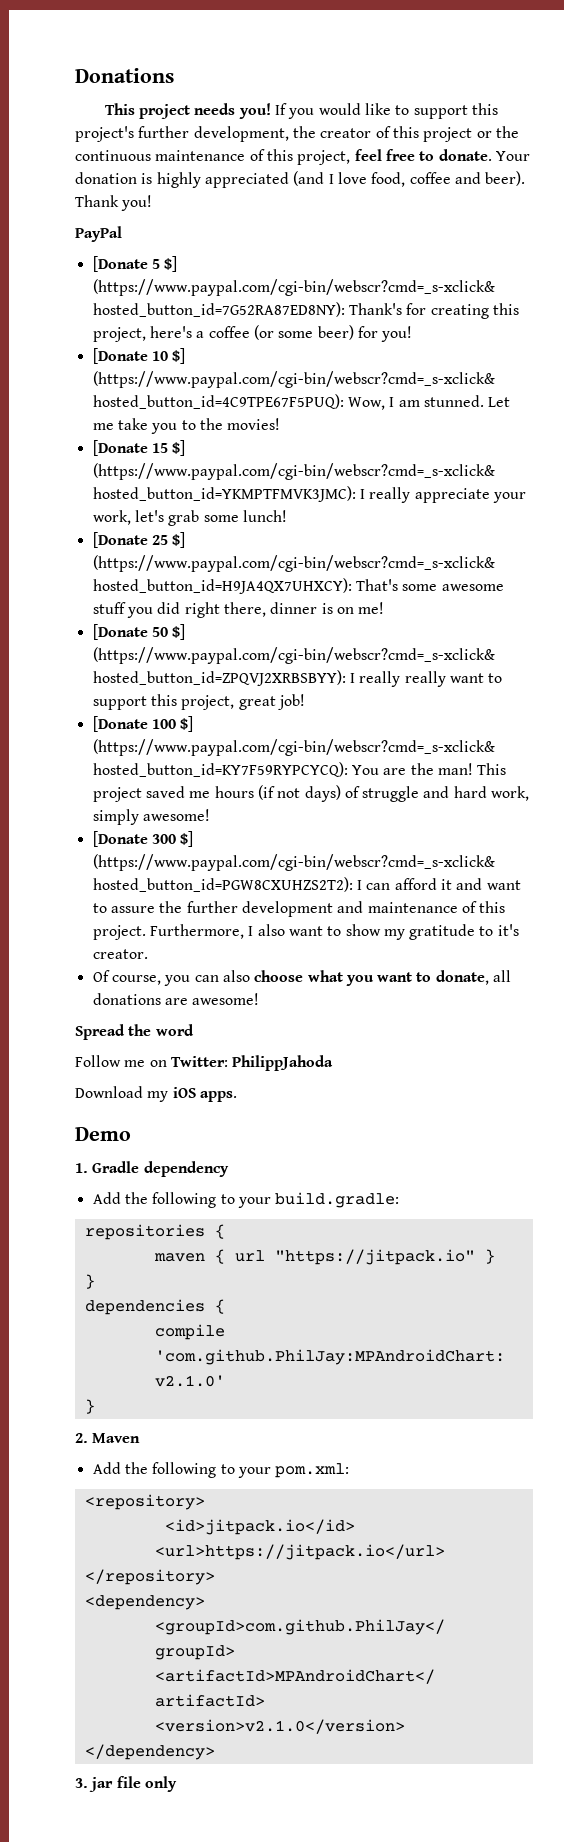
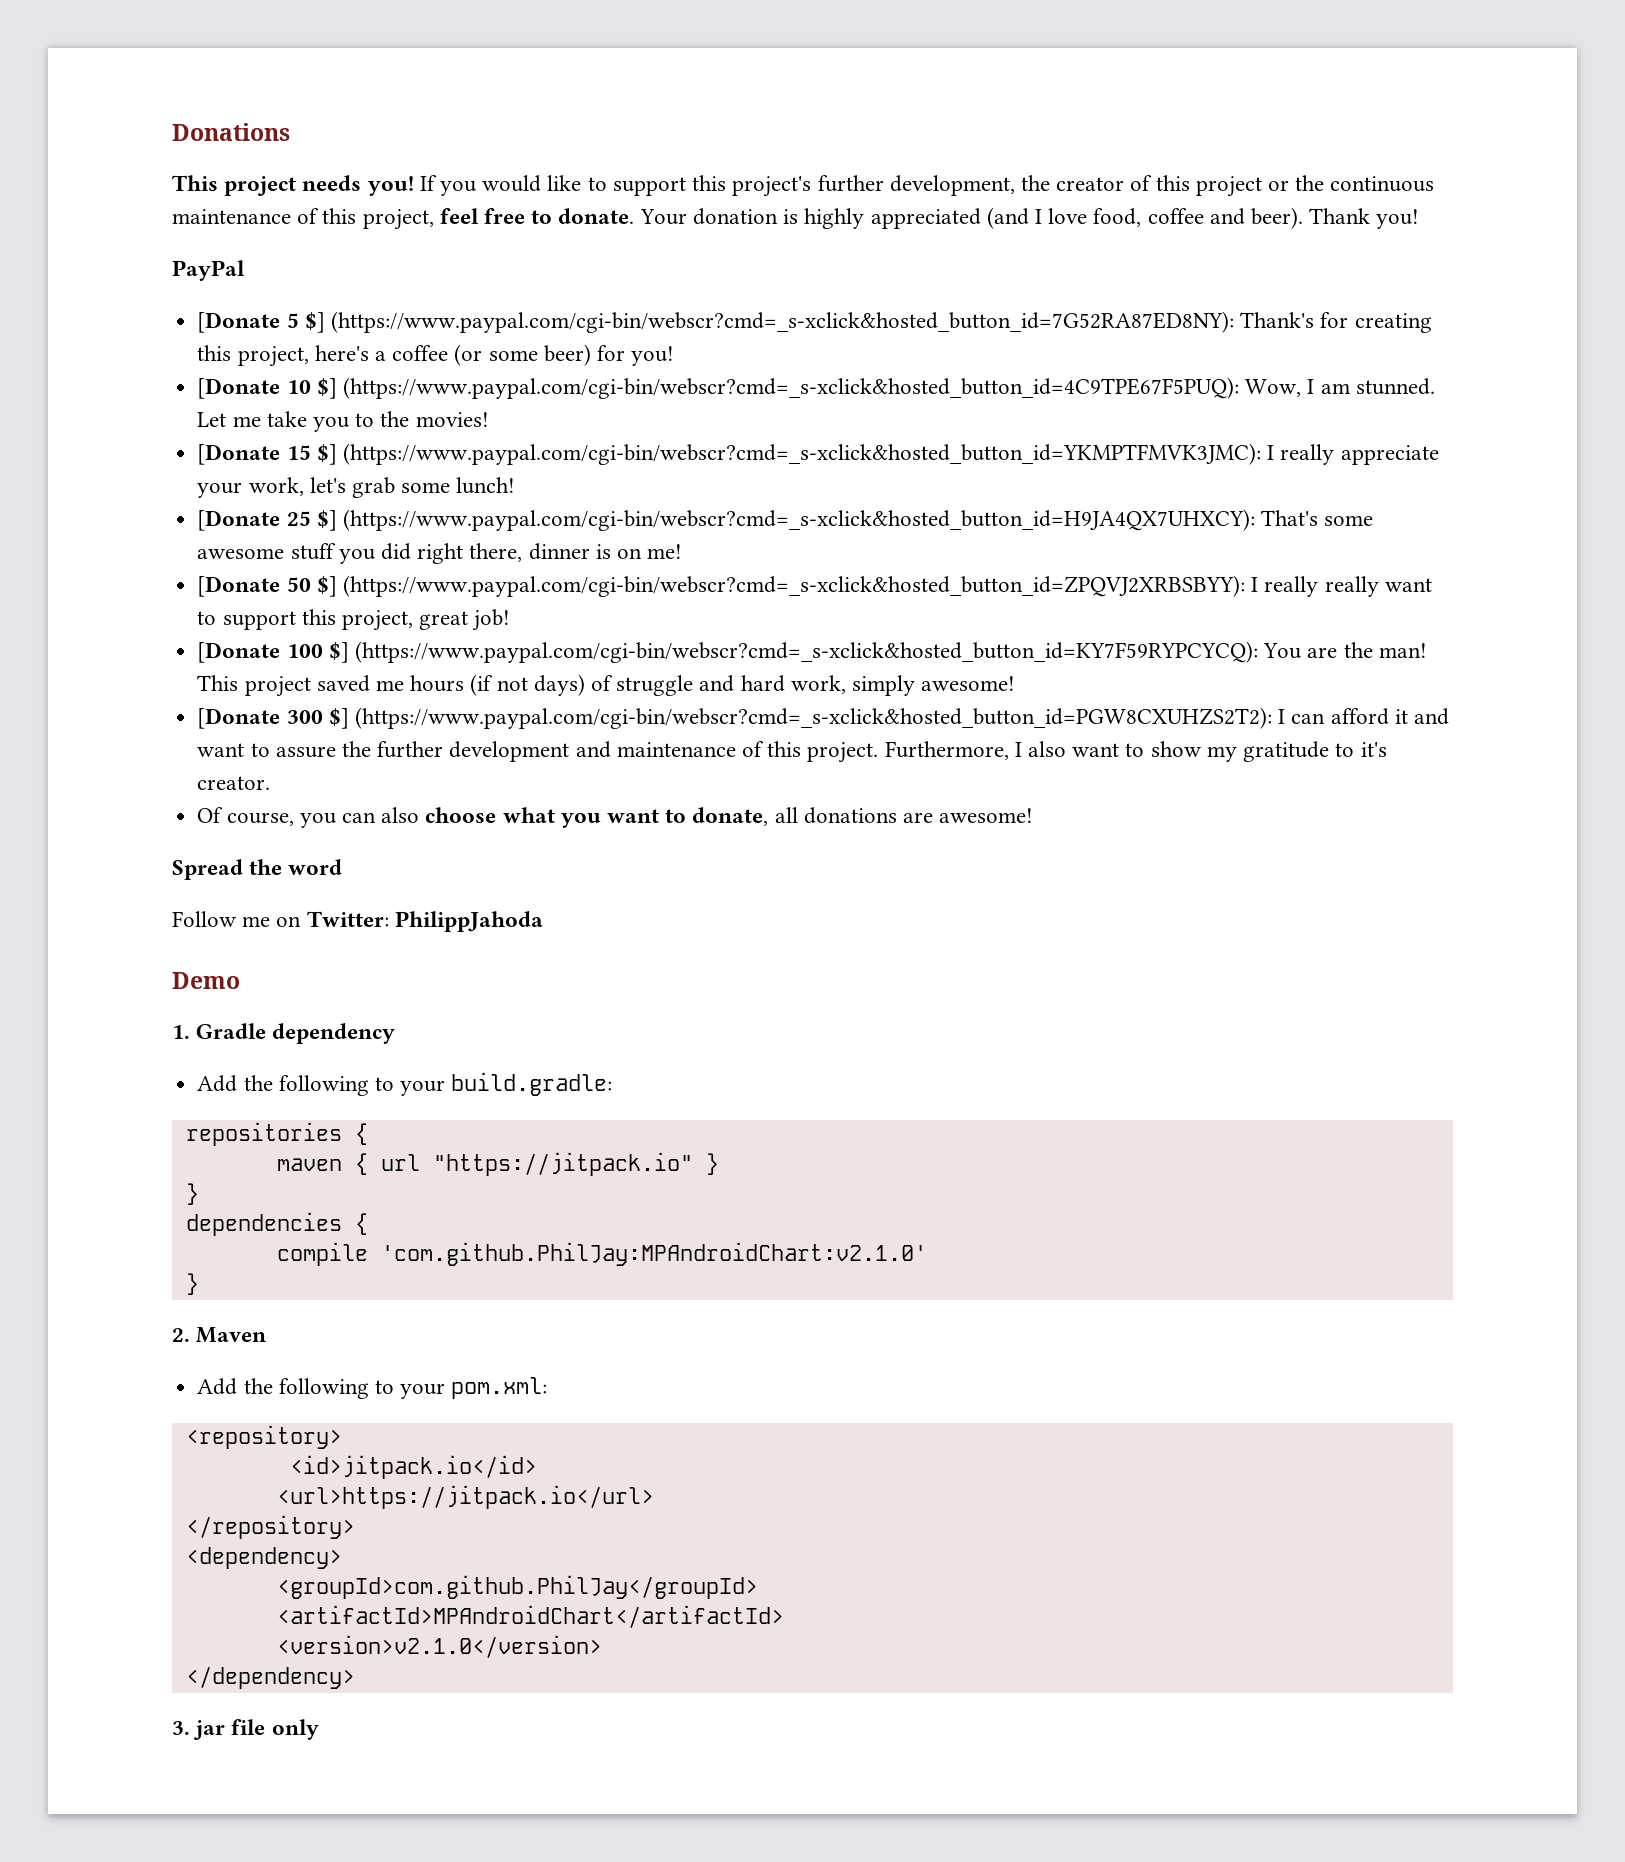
- Download my iOS apps.

